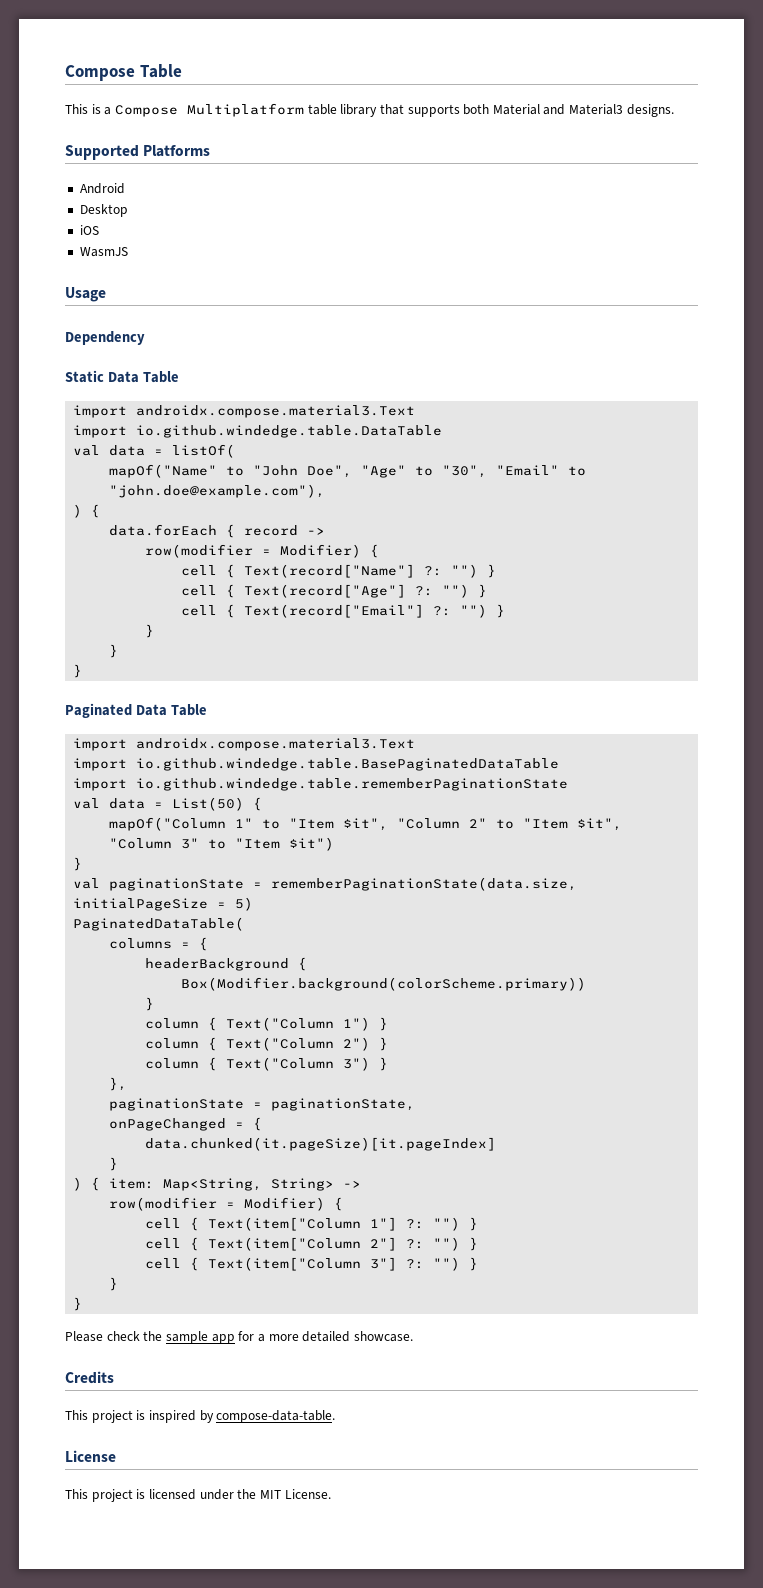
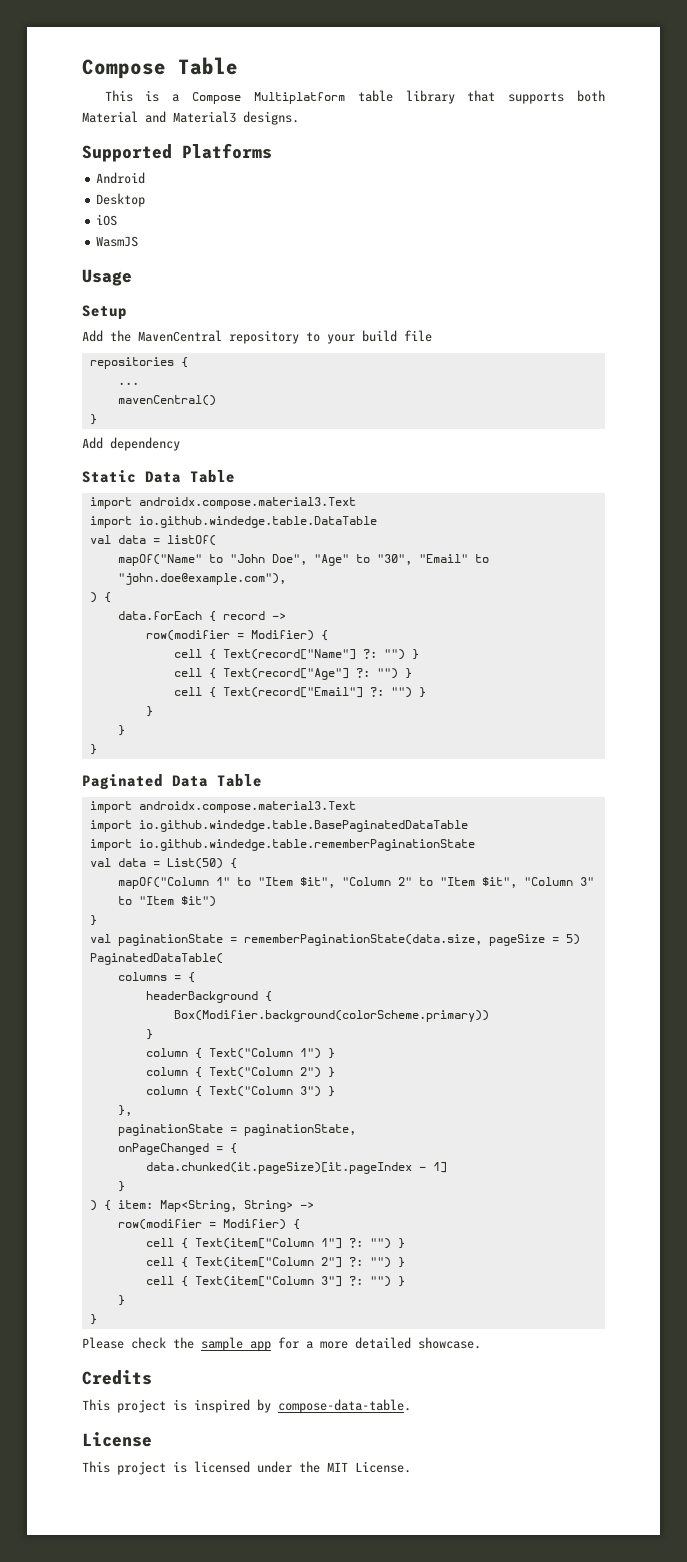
- Dependency
+ Setup
+ Add the MavenCentral repository to your build file
+ repositories {
+ ...
+ mavenCentral()
+ }
+ Add dependency
- val paginationState = rememberPaginationState(data.size, initialPageSize = 5)
+ val paginationState = rememberPaginationState(data.size, pageSize = 5)
- data.chunked(it.pageSize)[it.pageIndex]
+ data.chunked(it.pageSize)[it.pageIndex - 1]

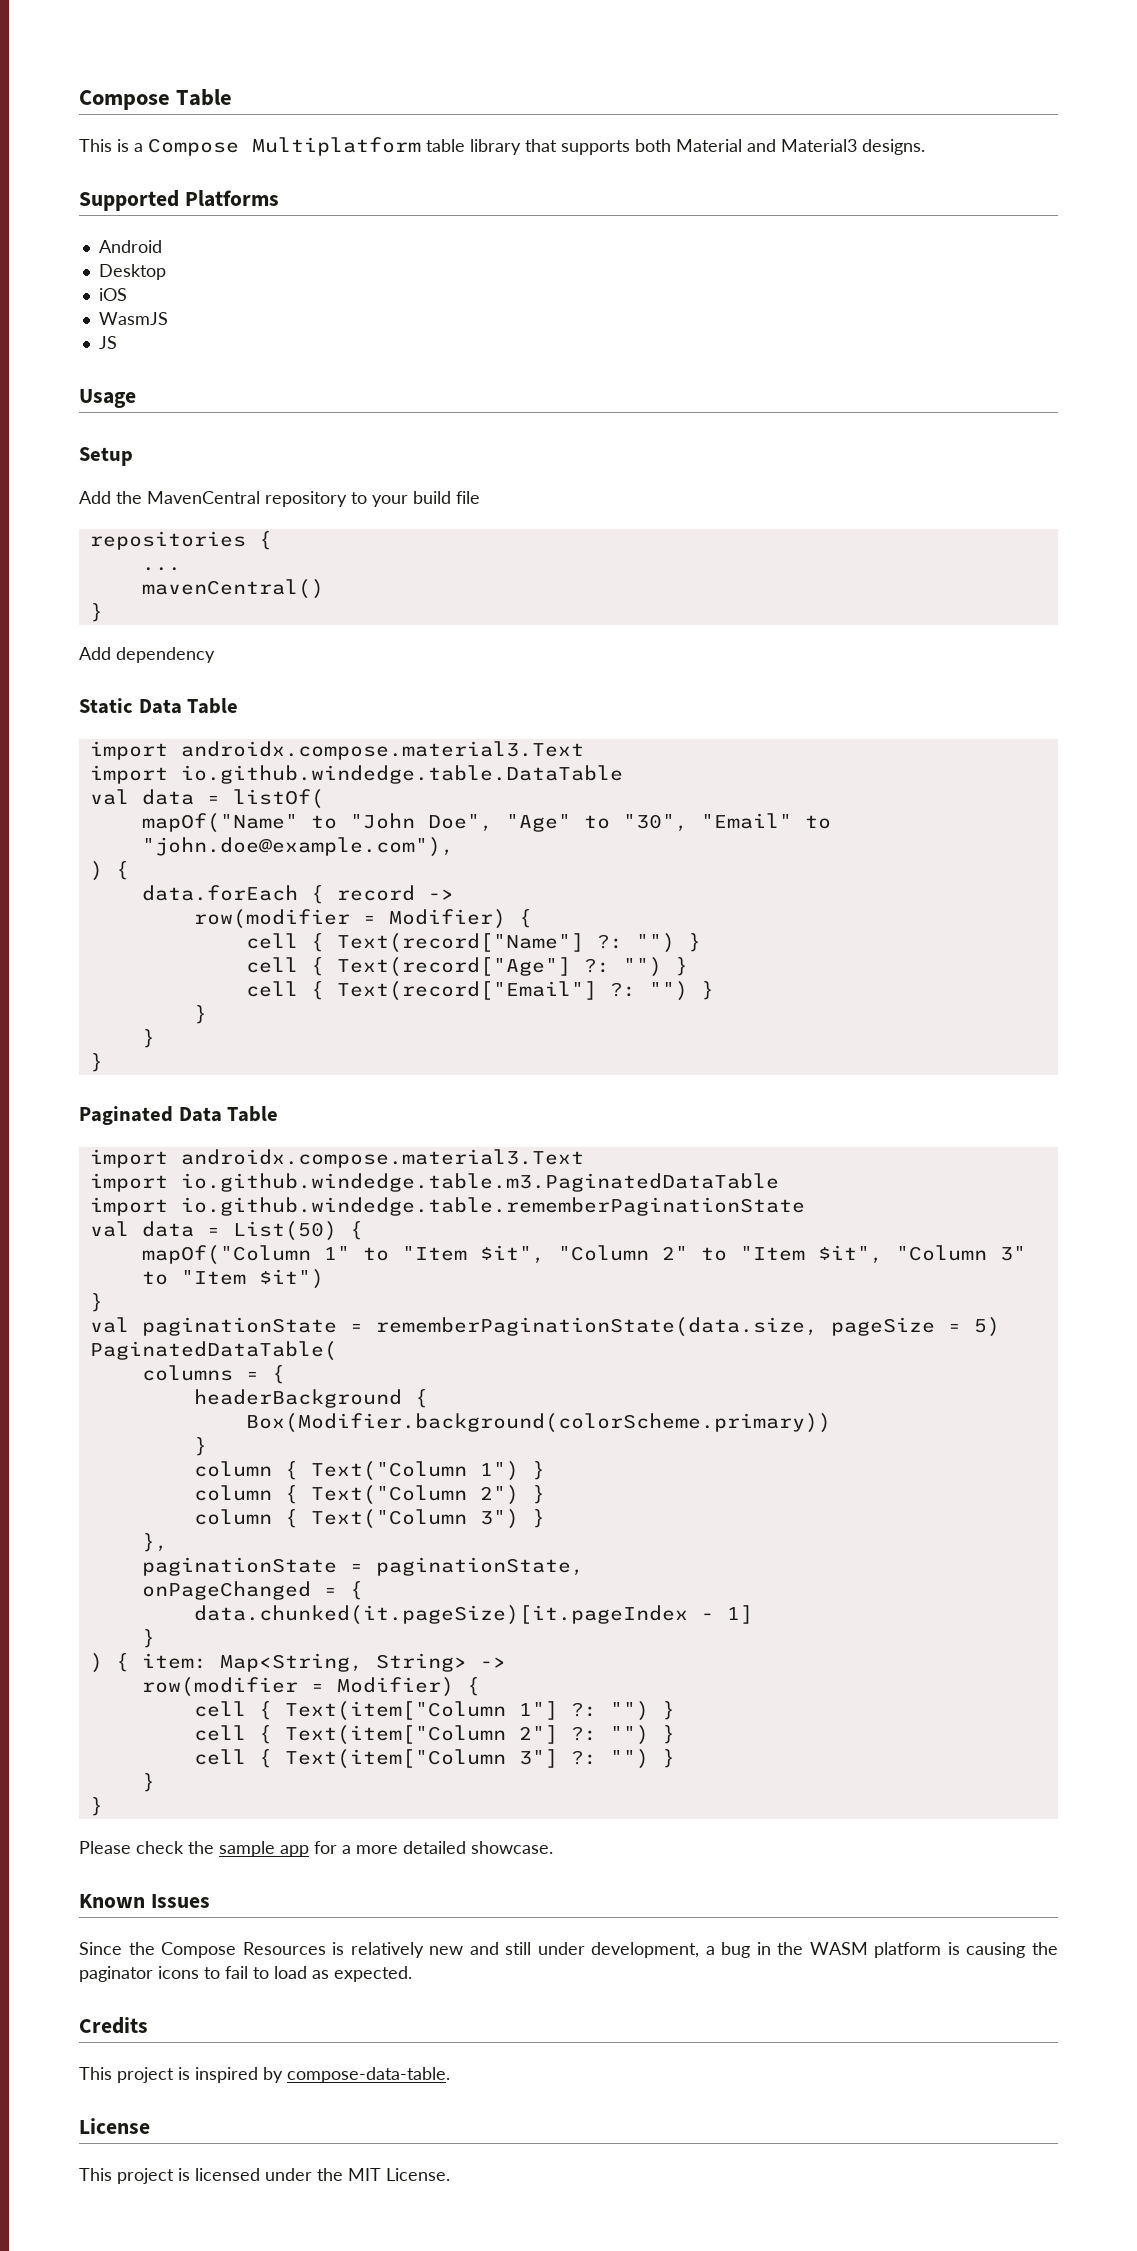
+ JS
- import io.github.windedge.table.BasePaginatedDataTable
+ import io.github.windedge.table.m3.PaginatedDataTable
+ Known Issues
+ Since the Compose Resources is relatively new and still under development, a bug in the WASM platform is causing the paginator icons to fail to load as expected.

